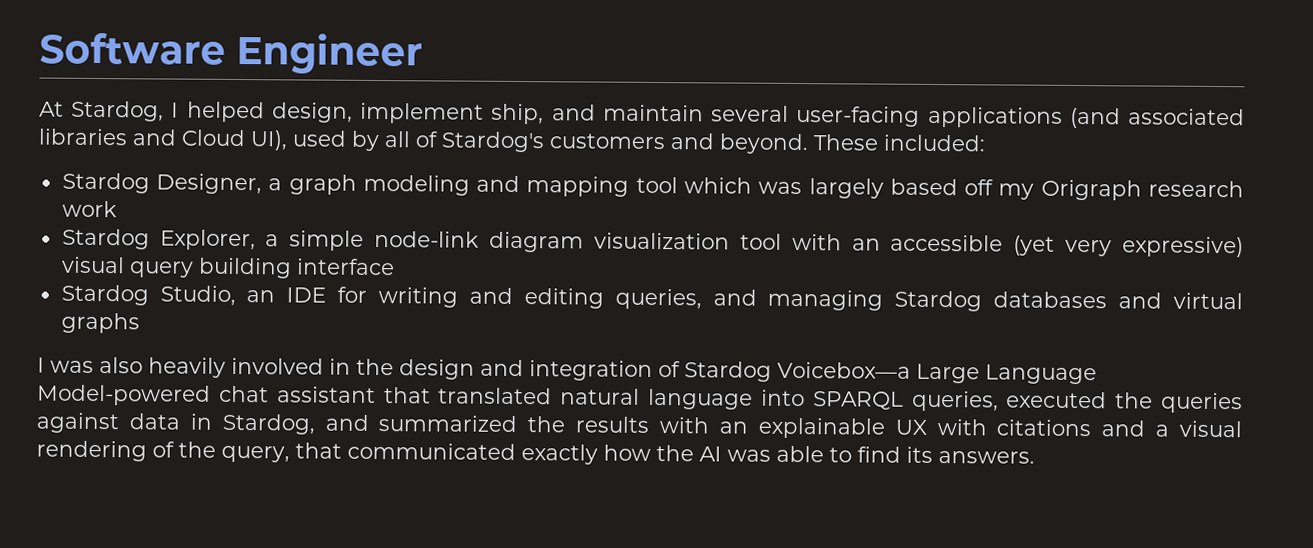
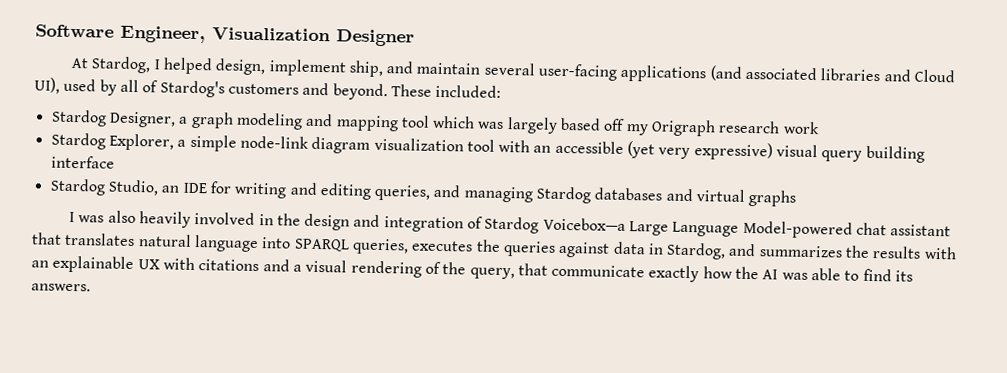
- Software Engineer
+ Software Engineer, Visualization Designer
- I was also heavily involved in the design and integration of Stardog Voicebox—a Large Language Model-powered chat assistant that translated natural language into SPARQL queries, executed the queries against data in Stardog, and summarized the results with an explainable UX with citations and a visual rendering of the query, that communicated exactly how the AI was able to find its answers.
+ I was also heavily involved in the design and integration of Stardog Voicebox—a Large Language Model-powered chat assistant that translates natural language into SPARQL queries, executes the queries against data in Stardog, and summarizes the results with an explainable UX with citations and a visual rendering of the query, that communicate exactly how the AI was able to find its answers.

